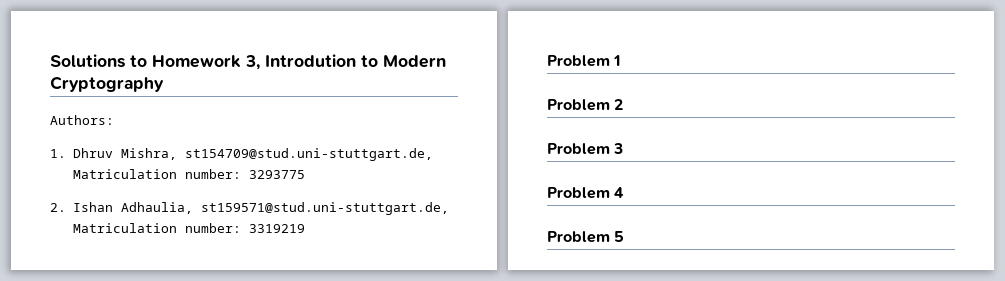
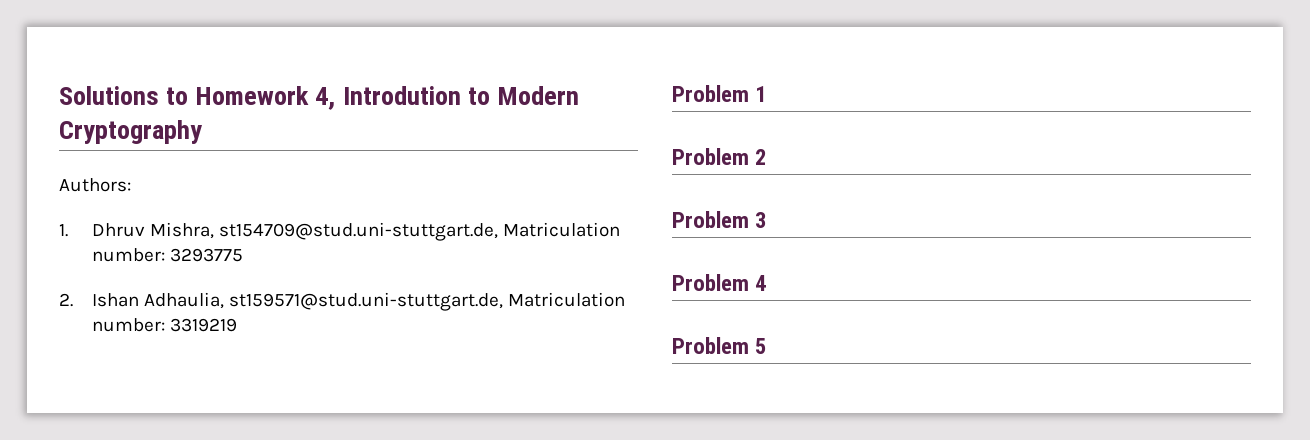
- Solutions to Homework 3, Introdution to Modern Cryptography
+ Solutions to Homework 4, Introdution to Modern Cryptography

